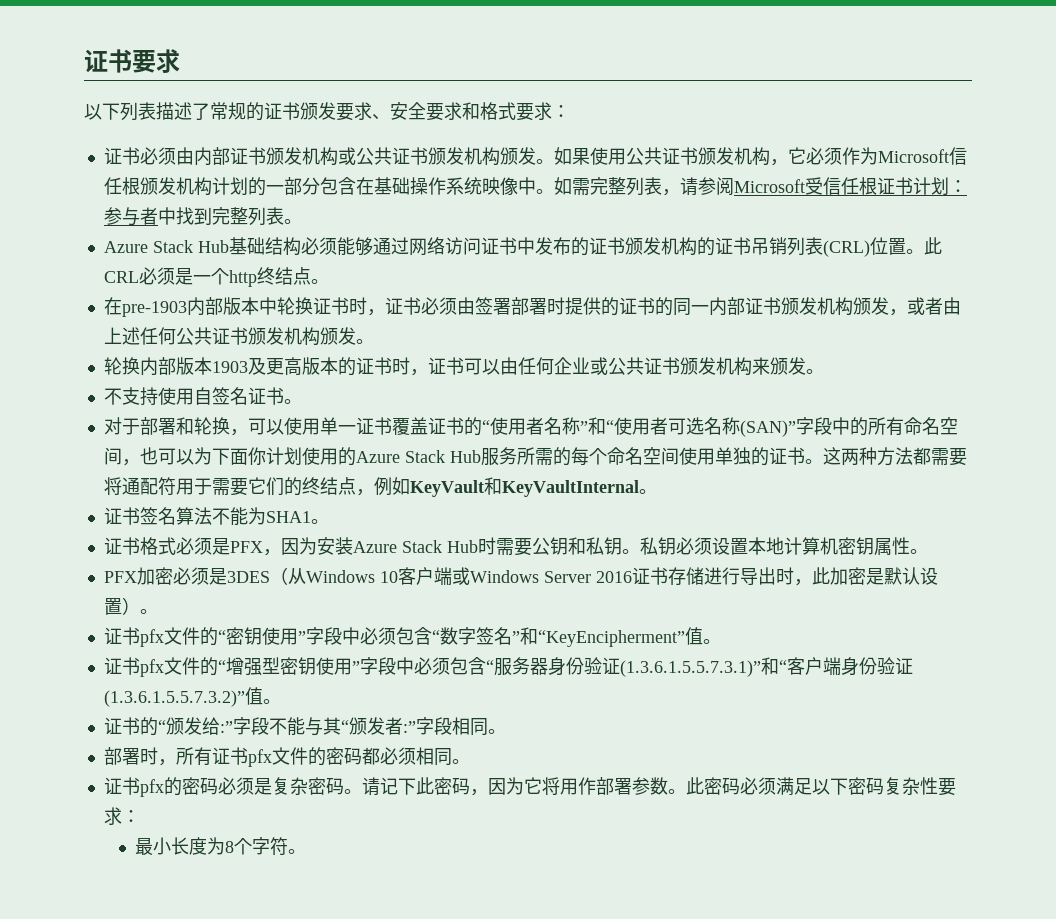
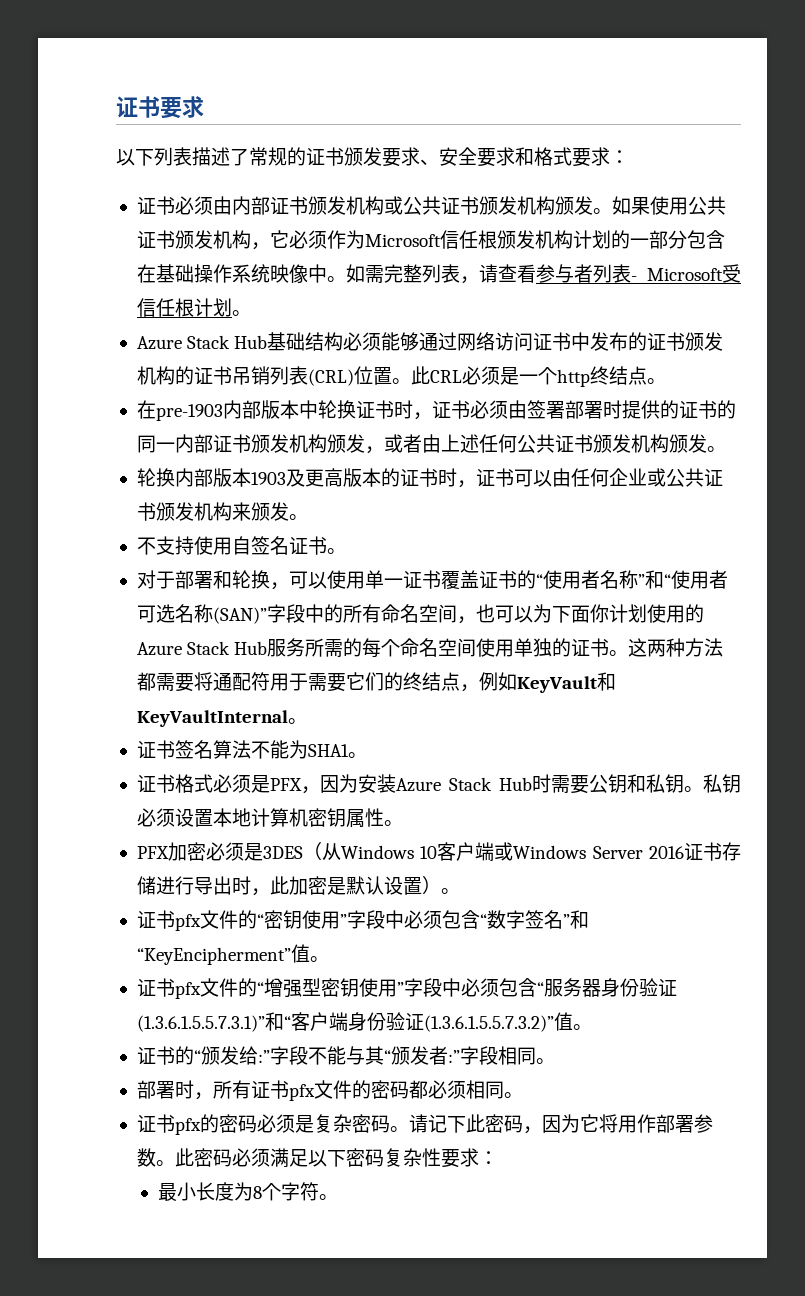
- 如需完整列表，请参阅Microsoft受信任根证书计划：参与者中找到完整列表。
+ 如需完整列表，请查看参与者列表- Microsoft受信任根计划。

